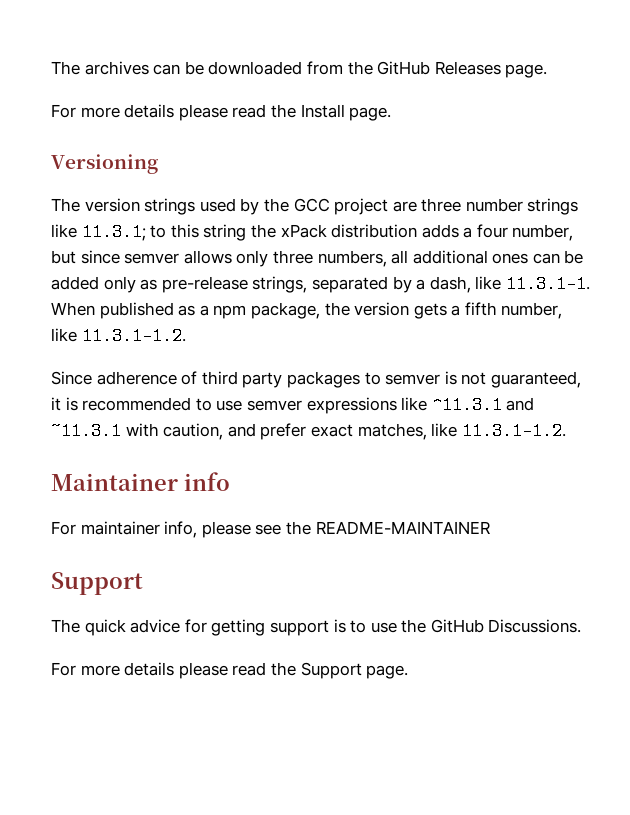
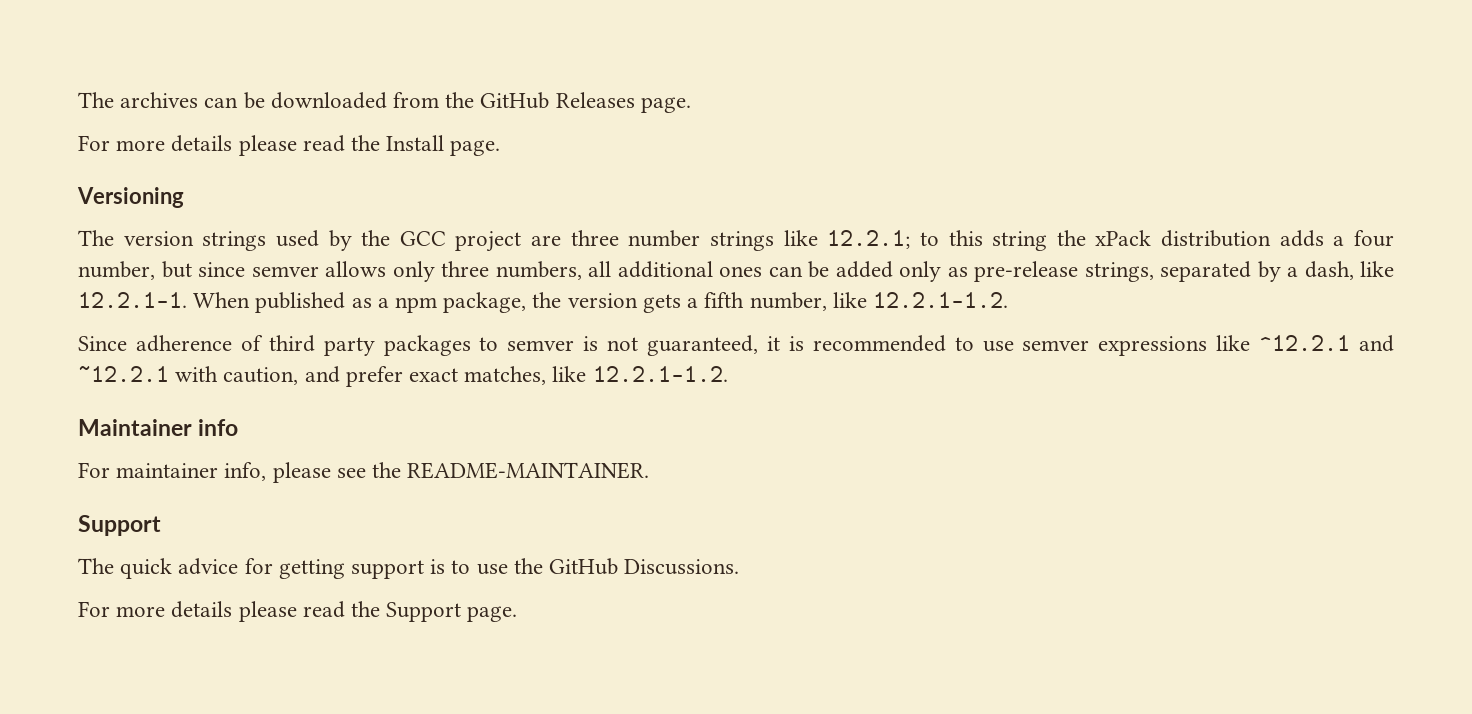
- The version strings used by the GCC project are three number strings like 11.3.1; to this string the xPack distribution adds a four number, but since semver allows only three numbers, all additional ones can be added only as pre-release strings, separated by a dash, like 11.3.1-1. When published as a npm package, the version gets a fifth number, like 11.3.1-1.2.
+ The version strings used by the GCC project are three number strings like 12.2.1; to this string the xPack distribution adds a four number, but since semver allows only three numbers, all additional ones can be added only as pre-release strings, separated by a dash, like 12.2.1-1. When published as a npm package, the version gets a fifth number, like 12.2.1-1.2.
- Since adherence of third party packages to semver is not guaranteed, it is recommended to use semver expressions like ^11.3.1 and ~11.3.1 with caution, and prefer exact matches, like 11.3.1-1.2.
+ Since adherence of third party packages to semver is not guaranteed, it is recommended to use semver expressions like ^12.2.1 and ~12.2.1 with caution, and prefer exact matches, like 12.2.1-1.2.
- For maintainer info, please see the README-MAINTAINER
+ For maintainer info, please see the README-MAINTAINER.

